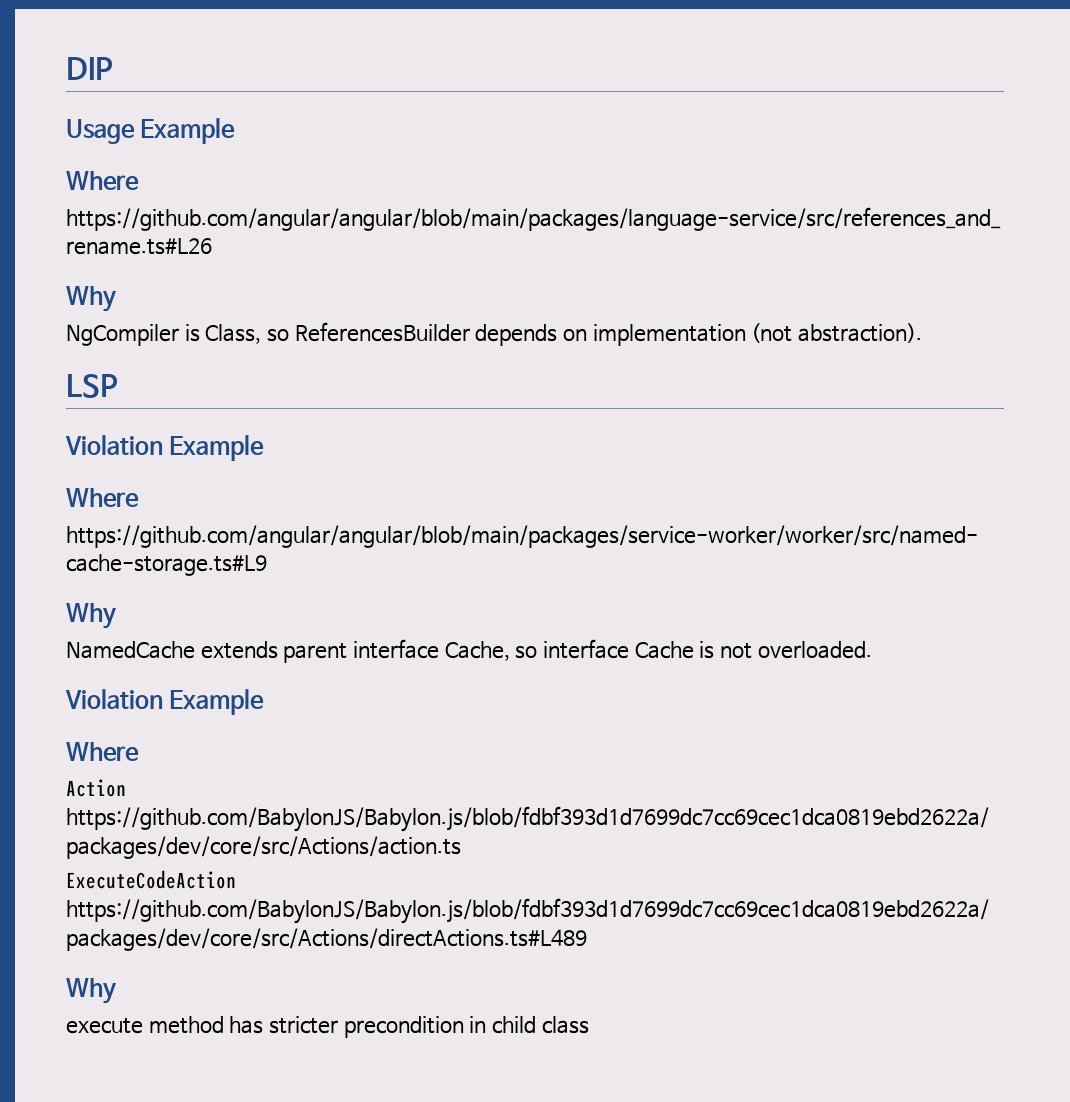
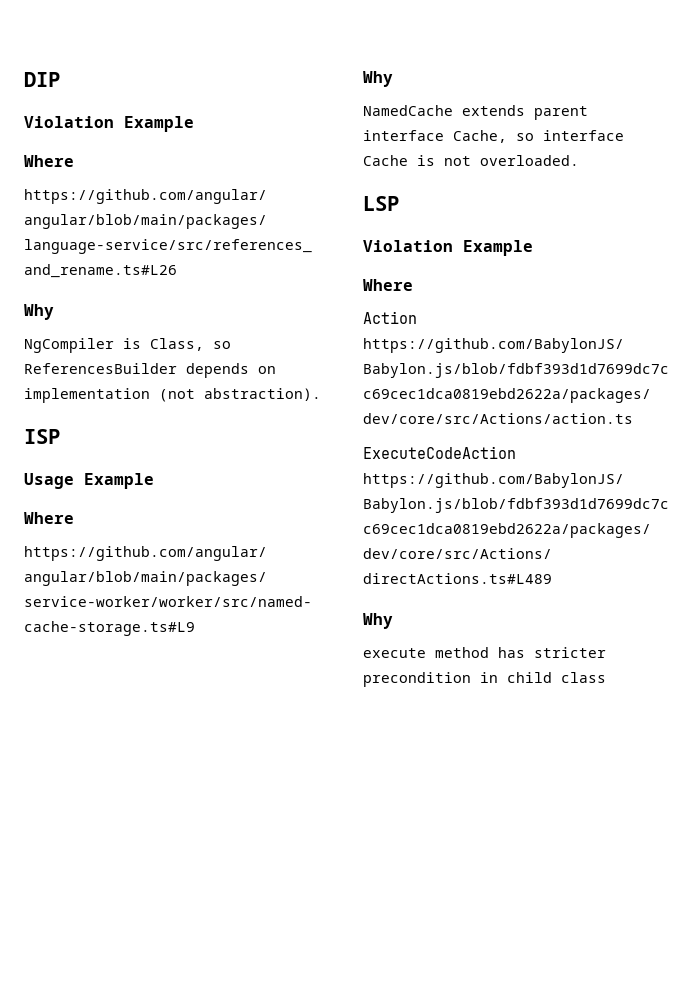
  DIP
- Usage Example
+ Violation Example
- LSP
- Violation Example
+ ISP
+ Usage Example
+ LSP

